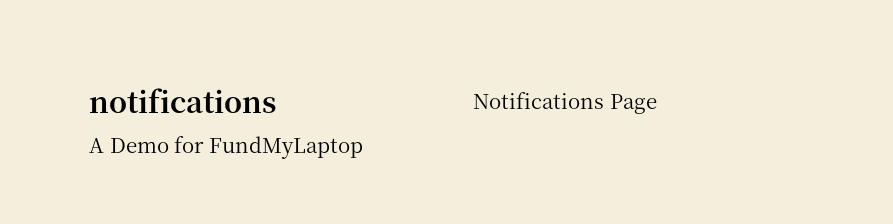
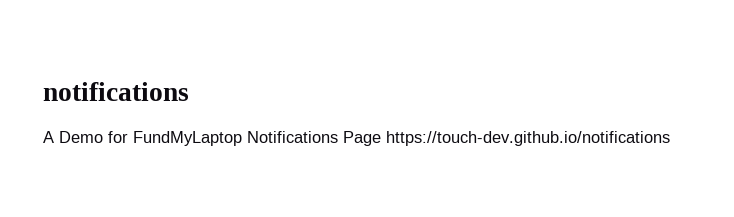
- A Demo for FundMyLaptop Notifications Page
+ A Demo for FundMyLaptop Notifications Page https://touch-dev.github.io/notifications

